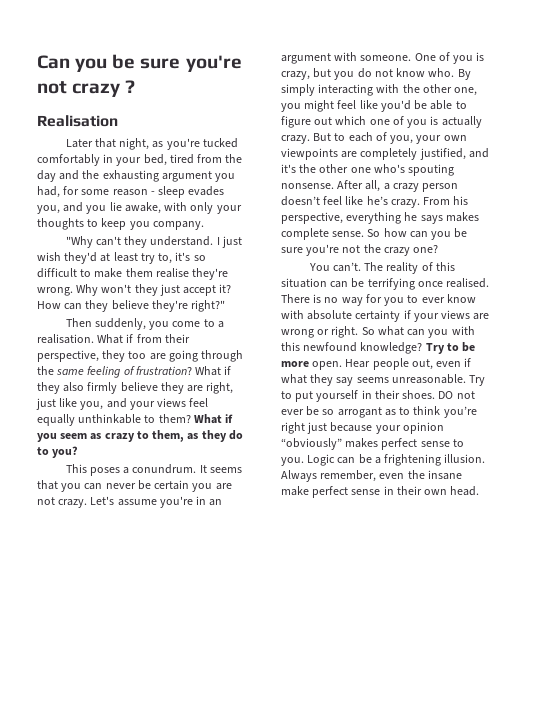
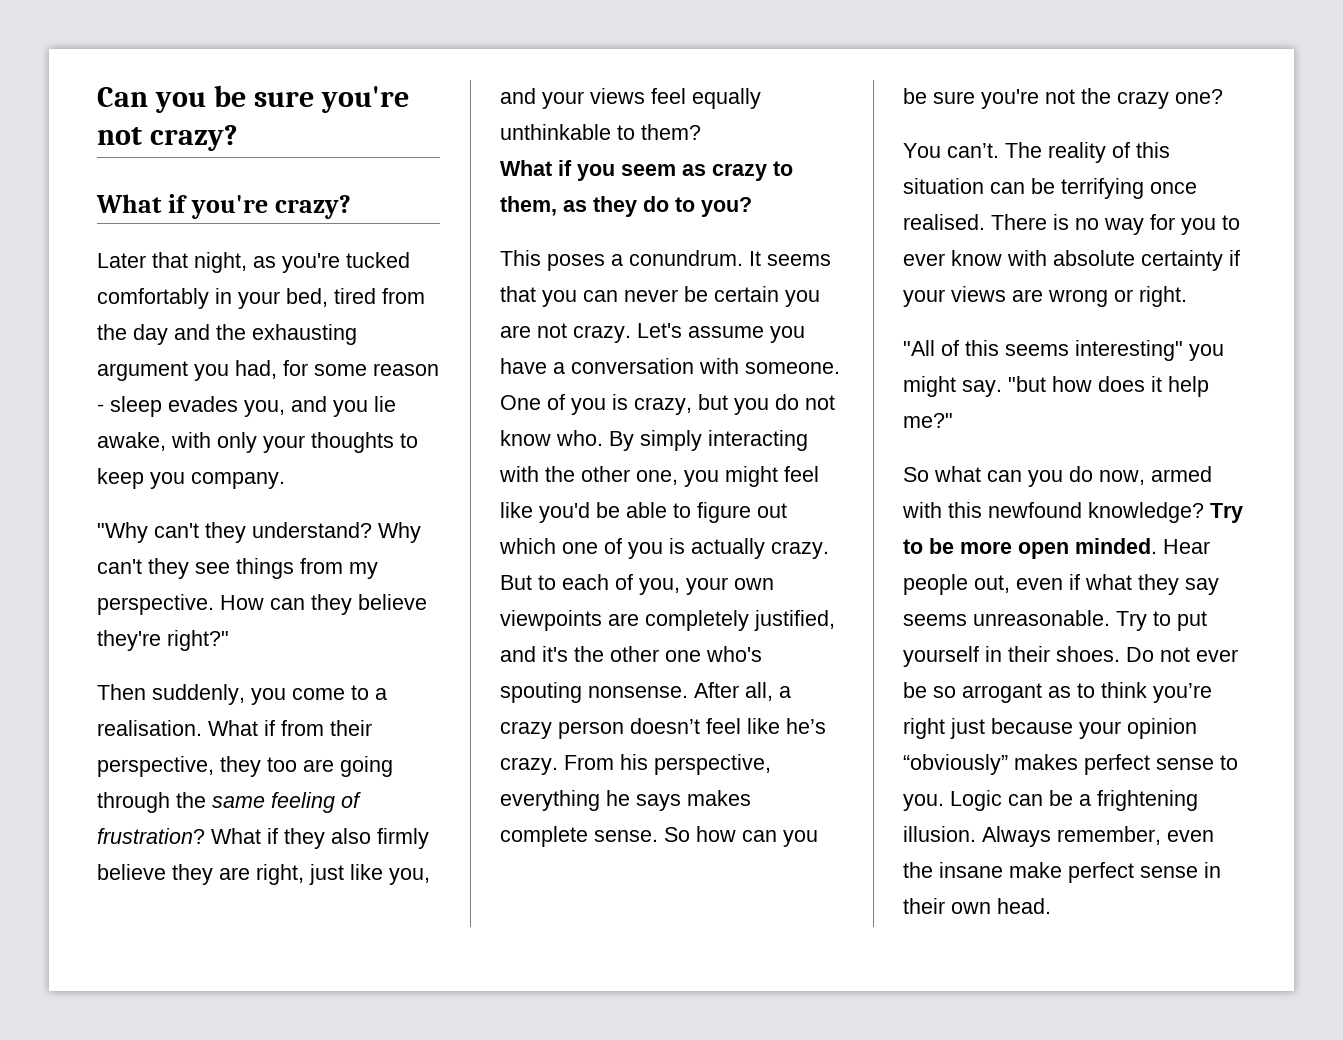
- Can you be sure you're not crazy ?
- Realisation
+ Can you be sure you're not crazy?
+ What if you're crazy?
- "Why can't they understand. I just wish they'd at least try to, it's so difficult to make them realise they're wrong. Why won't they just accept it?
+ "Why can't they understand? Why can't they see things from my perspective.
- What if they also firmly believe they are right, just like you, and your views feel equally unthinkable to them? What if you seem as crazy to them, as they do to you?
+ What if they also firmly believe they are right, just like you, and your views feel equally unthinkable to them?
+ What if you seem as crazy to them, as they do to you?
- Let's assume you're in an argument with someone.
+ Let's assume you have a conversation with someone.
- There is no way for you to ever know with absolute certainty if your views are wrong or right. So what can you with this newfound knowledge?
+ There is no way for you to ever know with absolute certainty if your views are wrong or right.
+ "All of this seems interesting" you might say. "but how does it help me?"
+ So what can you do now, armed with this newfound knowledge?
- Try to be more open.
+ Try to be more open minded.
- DO not ever be so arrogant as to think you’re right just because your opinion “obviously” makes perfect sense to you.
+ Do not ever be so arrogant as to think you’re right just because your opinion “obviously” makes perfect sense to you.

